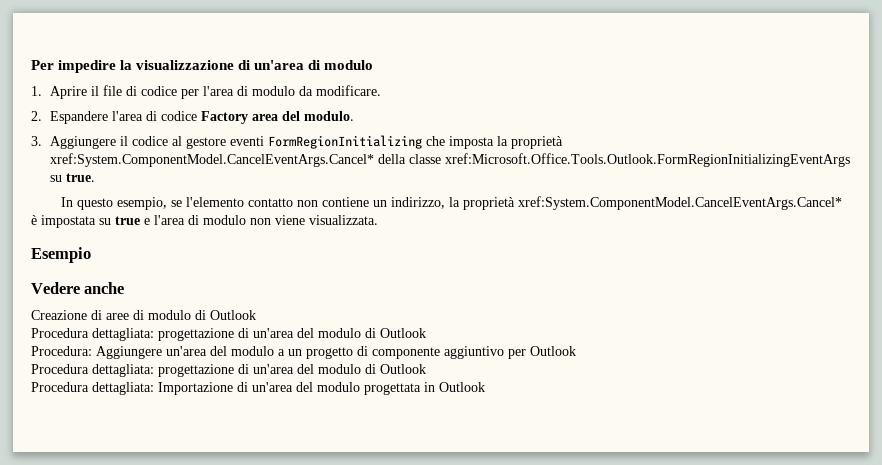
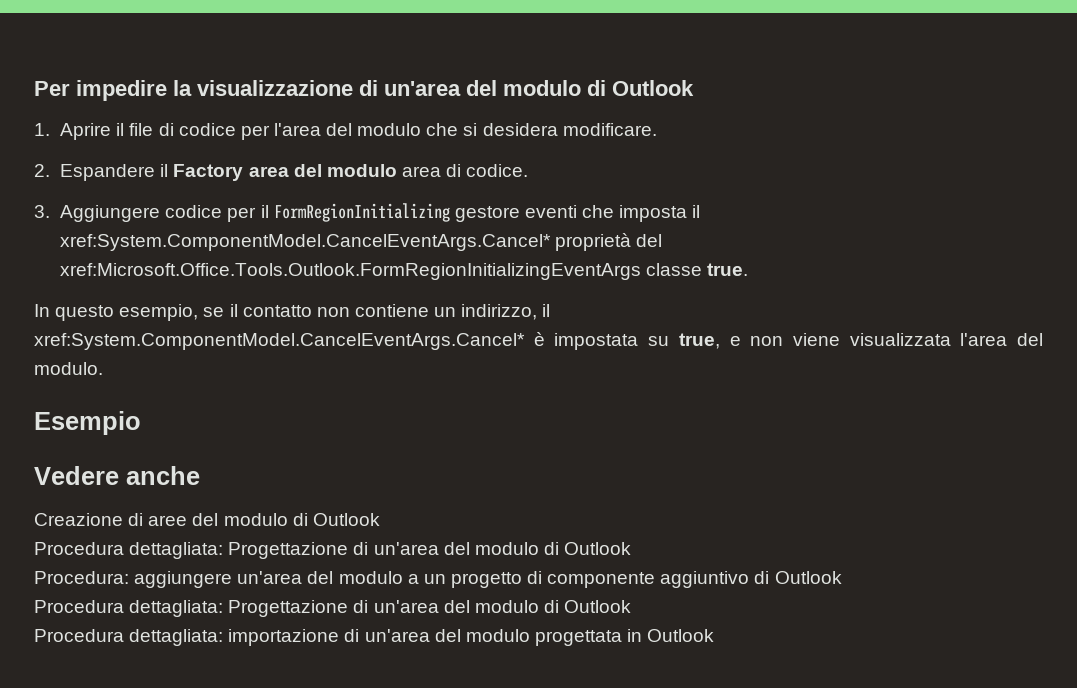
- Per impedire la visualizzazione di un'area di modulo
+ Per impedire la visualizzazione di un'area del modulo di Outlook
- 1. Aprire il file di codice per l'area di modulo da modificare.
- 2. Espandere l'area di codice Factory area del modulo.
- 3. Aggiungere il codice al gestore eventi FormRegionInitializing che imposta la proprietà xref:System.ComponentModel.CancelEventArgs.Cancel* della classe xref:Microsoft.Office.Tools.Outlook.FormRegionInitializingEventArgs su true.
+ 1. Aprire il file di codice per l'area del modulo che si desidera modificare.
+ 2. Espandere il Factory area del modulo area di codice.
+ 3. Aggiungere codice per il FormRegionInitializing gestore eventi che imposta il xref:System.ComponentModel.CancelEventArgs.Cancel* proprietà del xref:Microsoft.Office.Tools.Outlook.FormRegionInitializingEventArgs classe true.
- In questo esempio, se l'elemento contatto non contiene un indirizzo, la proprietà xref:System.ComponentModel.CancelEventArgs.Cancel* è impostata su true e l'area di modulo non viene visualizzata.
+ In questo esempio, se il contatto non contiene un indirizzo, il xref:System.ComponentModel.CancelEventArgs.Cancel* è impostata su true, e non viene visualizzata l'area del modulo.
- Creazione di aree di modulo di Outlook
- Procedura dettagliata: progettazione di un'area del modulo di Outlook
+ Creazione di aree del modulo di Outlook
+ Procedura dettagliata: Progettazione di un'area del modulo di Outlook
- Procedura: Aggiungere un'area del modulo a un progetto di componente aggiuntivo per Outlook
- Procedura dettagliata: progettazione di un'area del modulo di Outlook
+ Procedura: aggiungere un'area del modulo a un progetto di componente aggiuntivo di Outlook
+ Procedura dettagliata: Progettazione di un'area del modulo di Outlook
- Procedura dettagliata: Importazione di un'area del modulo progettata in Outlook
+ Procedura dettagliata: importazione di un'area del modulo progettata in Outlook

